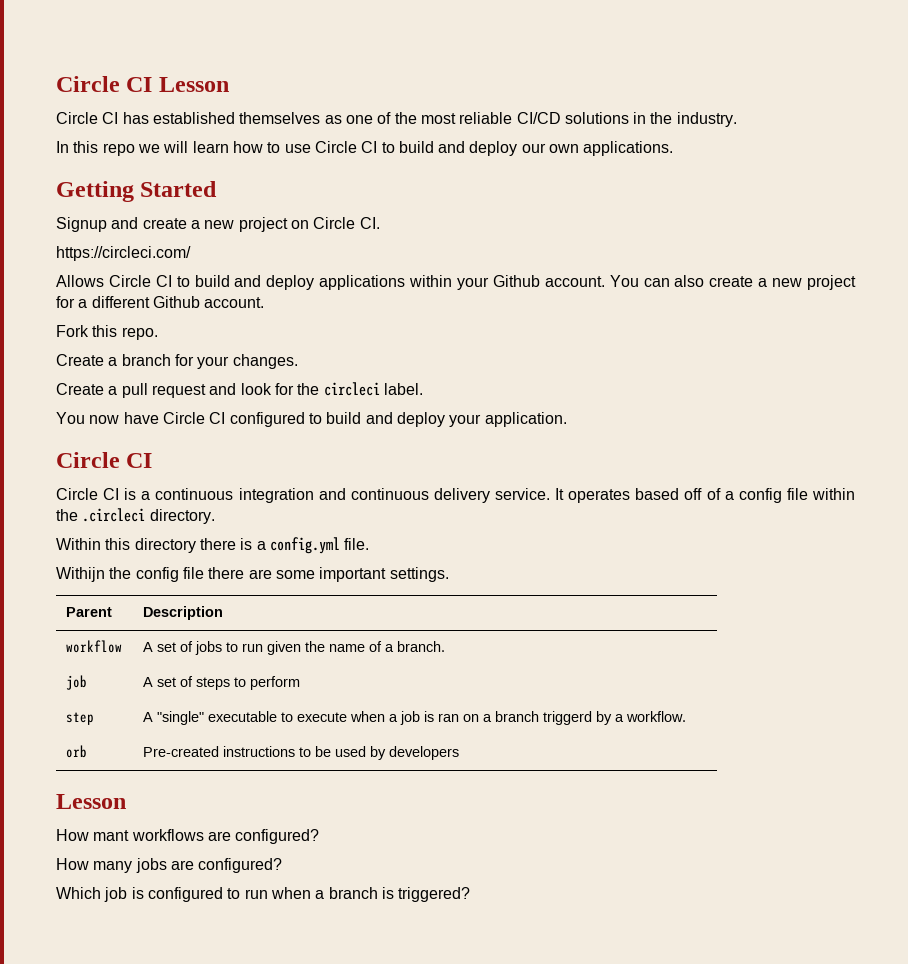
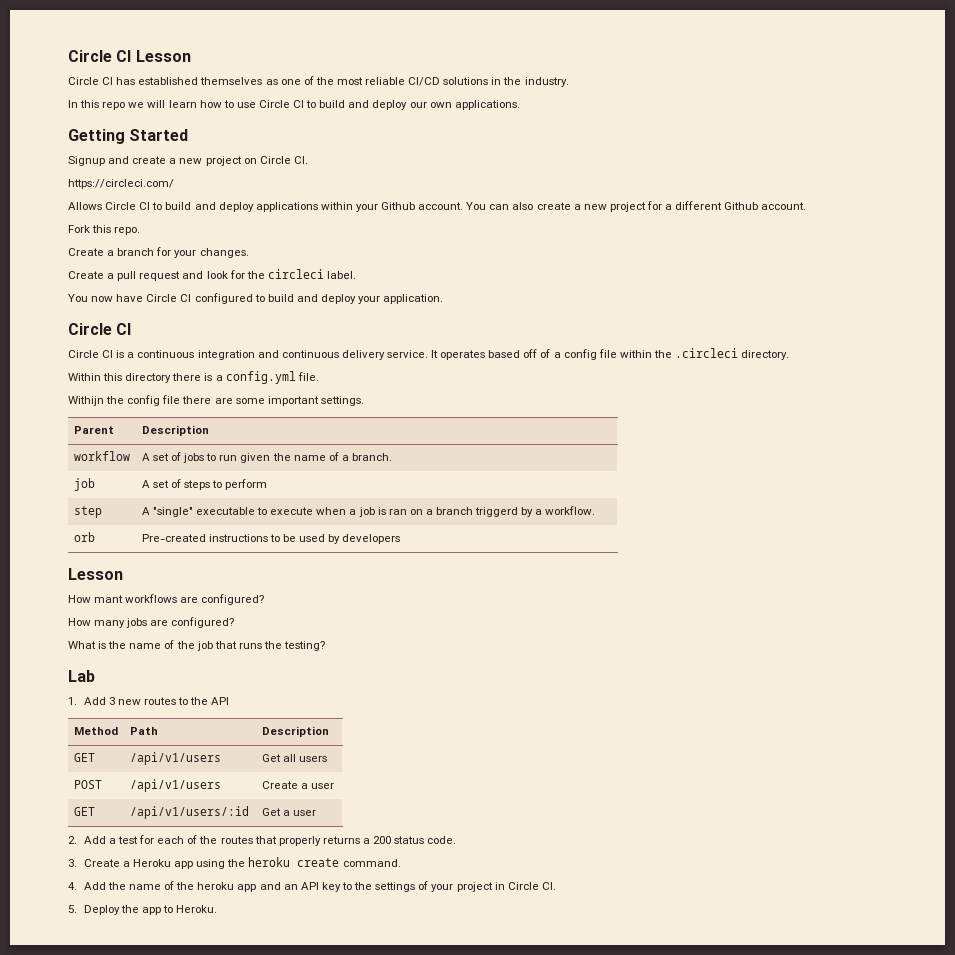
- Which job is configured to run when a branch is triggered?
+ What is the name of the job that runs the testing?
+ Lab
+ 1. Add 3 new routes to the API
+ Method | Path | Description
+ GET | /api/v1/users | Get all users
+ POST | /api/v1/users | Create a user
+ GET | /api/v1/users/:id | Get a user
+ 2. Add a test for each of the routes that properly returns a 200 status code.
+ 3. Create a Heroku app using the heroku create command.
+ 4. Add the name of the heroku app and an API key to the settings of your project in Circle CI.
+ 5. Deploy the app to Heroku.

